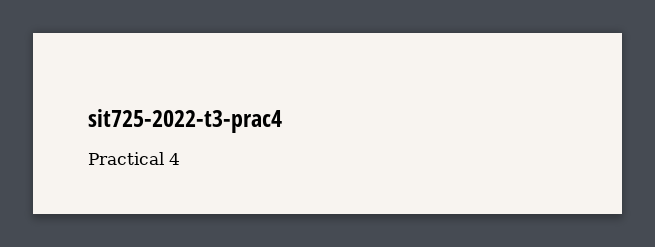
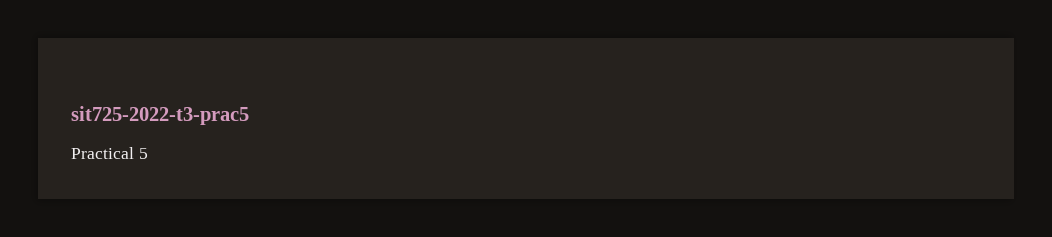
- sit725-2022-t3-prac4
+ sit725-2022-t3-prac5
- Practical 4
+ Practical 5

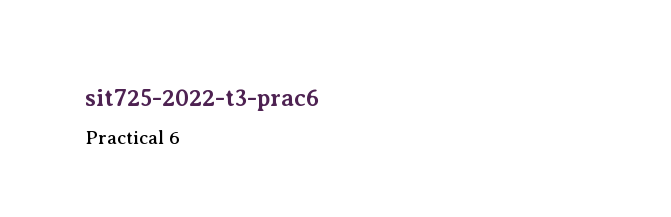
- sit725-2022-t3-prac5
+ sit725-2022-t3-prac6
- Practical 5
+ Practical 6

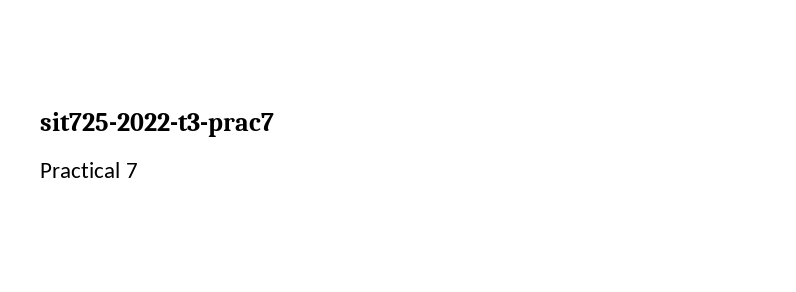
- sit725-2022-t3-prac6
+ sit725-2022-t3-prac7
- Practical 6
+ Practical 7

